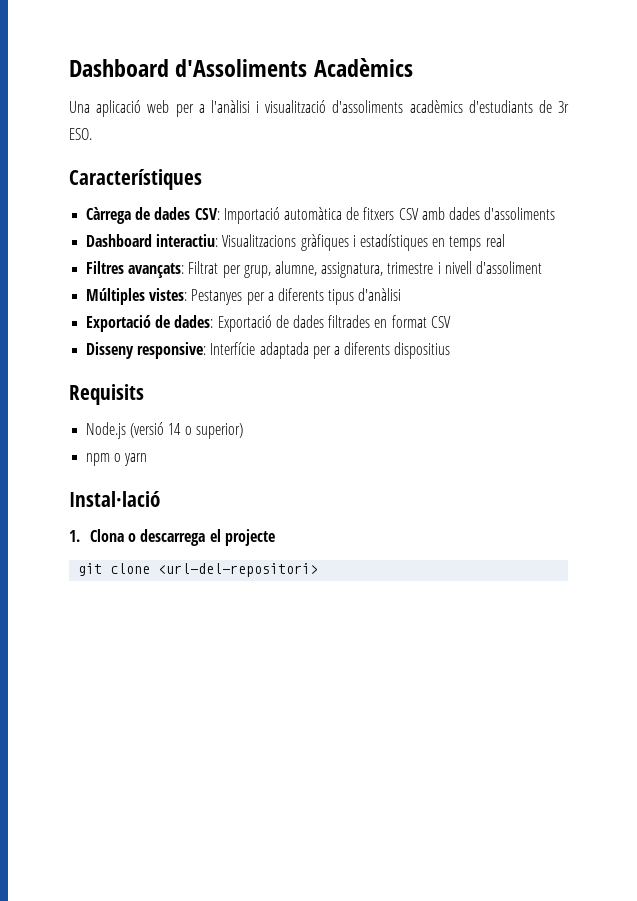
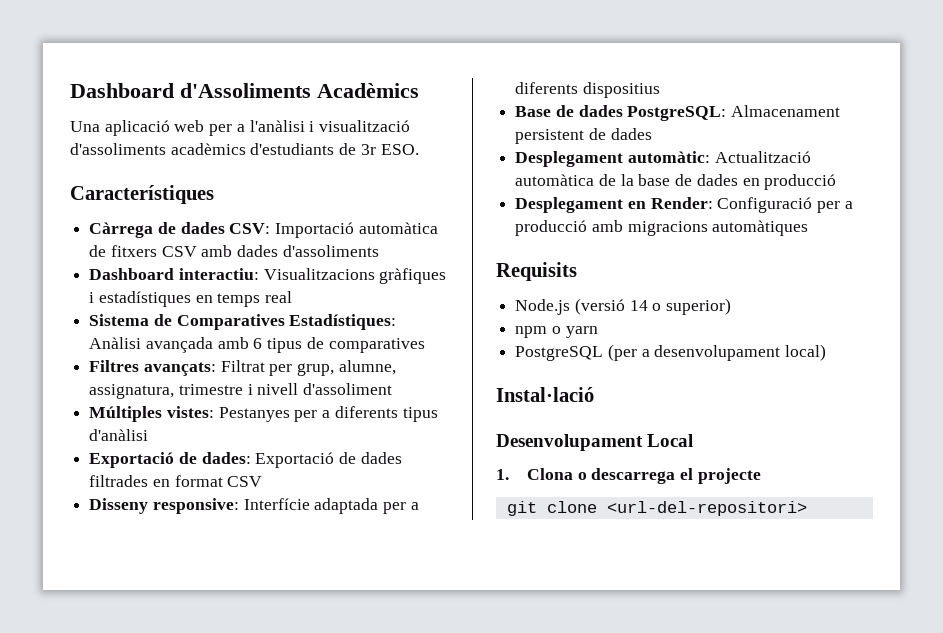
+ Sistema de Comparatives Estadístiques: Anàlisi avançada amb 6 tipus de comparatives
+ Base de dades PostgreSQL: Almacenament persistent de dades
+ Desplegament automàtic: Actualització automàtica de la base de dades en producció
+ Desplegament en Render: Configuració per a producció amb migracions automàtiques
+ PostgreSQL (per a desenvolupament local)
+ Desenvolupament Local

